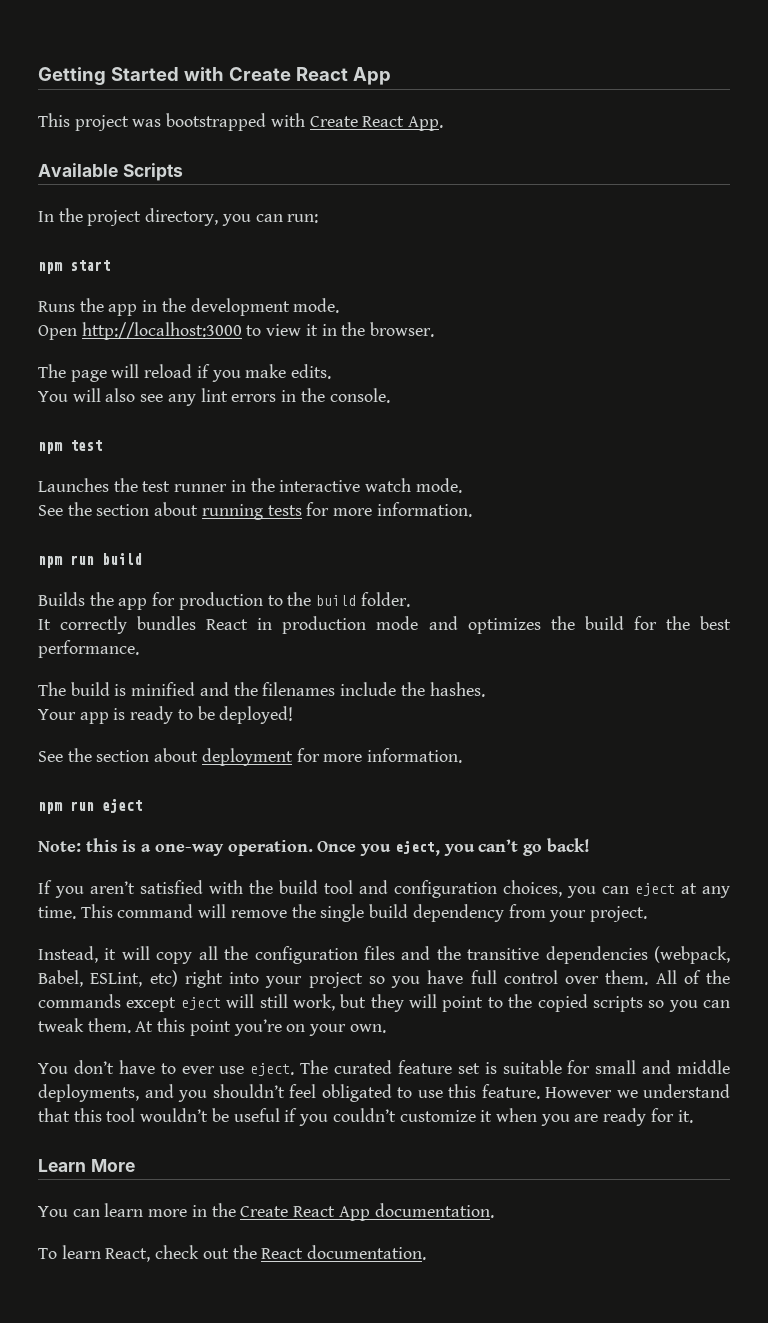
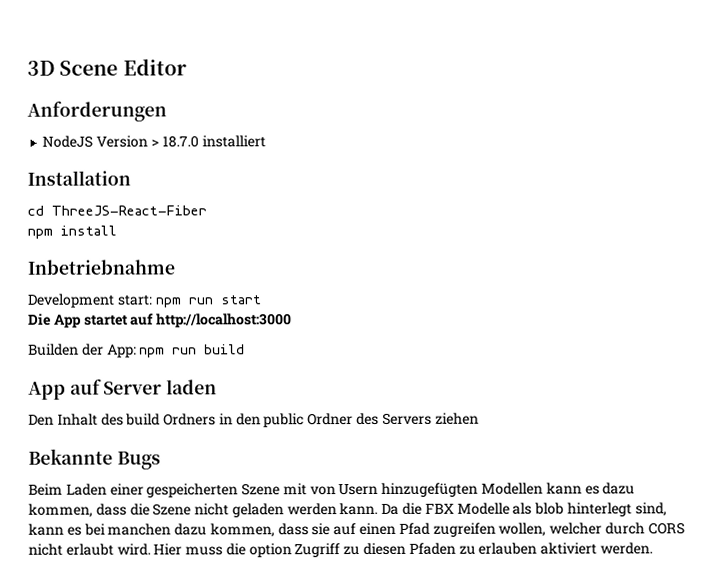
- Getting Started with Create React App
- This project was bootstrapped with Create React App.
- Available Scripts
- In the project directory, you can run:
- npm start
- Runs the app in the development mode.
- Open http://localhost:3000 to view it in the browser.
- The page will reload if you make edits.
- You will also see any lint errors in the console.
- npm test
- Launches the test runner in the interactive watch mode.
- See the section about running tests for more information.
- npm run build
- Builds the app for production to the build folder.
- It correctly bundles React in production mode and optimizes the build for the best performance.
- The build is minified and the filenames include the hashes.
- Your app is ready to be deployed!
- See the section about deployment for more information.
- npm run eject
- Note: this is a one-way operation. Once you eject, you can’t go back!
- If you aren’t satisfied with the build tool and configuration choices, you can eject at any time. This command will remove the single build dependency from your project.
- Instead, it will copy all the configuration files and the transitive dependencies (webpack, Babel, ESLint, etc) right into your project so you have full control over them. All of the commands except eject will still work, but they will point to the copied scripts so you can tweak them. At this point you’re on your own.
- You don’t have to ever use eject. The curated feature set is suitable for small and middle deployments, and you shouldn’t feel obligated to use this feature. However we understand that this tool wouldn’t be useful if you couldn’t customize it when you are ready for it.
- Learn More
- You can learn more in the Create React App documentation.
- To learn React, check out the React documentation.
+ 3D Scene Editor
+ Anforderungen
+ NodeJS Version > 18.7.0 installiert
+ Installation
+ cd ThreeJS-React-Fiber
+ npm install
+ Inbetriebnahme
+ Development start: npm run start
+ Die App startet auf http://localhost:3000
+ Builden der App: npm run build
+ App auf Server laden
+ Den Inhalt des build Ordners in den public Ordner des Servers ziehen
+ Bekannte Bugs
+ Beim Laden einer gespeicherten Szene mit von Usern hinzugefügten Modellen kann es dazu kommen, dass die Szene nicht geladen werden kann. Da die FBX Modelle als blob hinterlegt sind, kann es bei manchen dazu kommen, dass sie auf einen Pfad zugreifen wollen, welcher durch CORS nicht erlaubt wird. Hier muss die option Zugriff zu diesen Pfaden zu erlauben aktiviert werden.

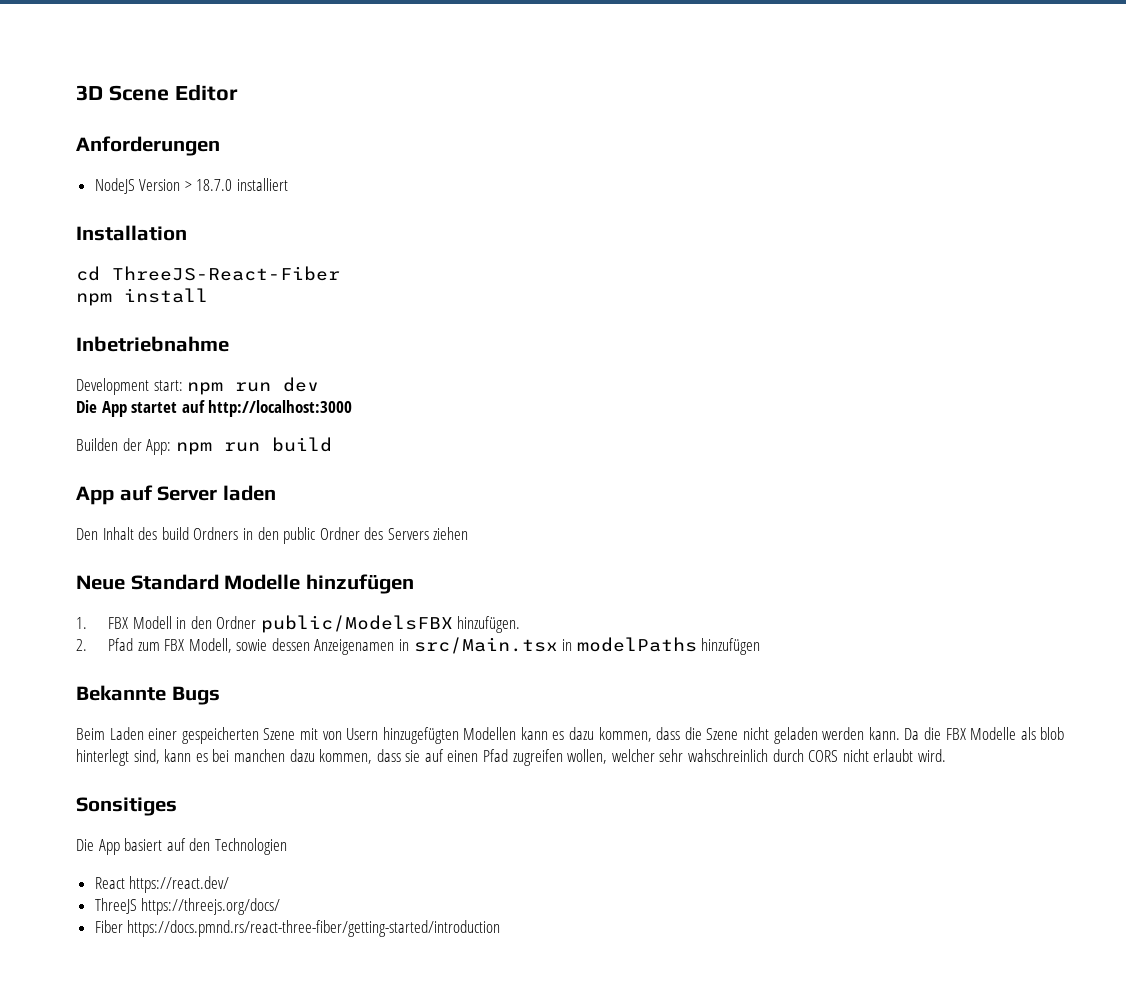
- Development start: npm run start
+ Development start: npm run dev
+ Neue Standard Modelle hinzufügen
+ 1. FBX Modell in den Ordner public/ModelsFBX hinzufügen.
+ 2. Pfad zum FBX Modell, sowie dessen Anzeigenamen in src/Main.tsx in modelPaths hinzufügen
- Da die FBX Modelle als blob hinterlegt sind, kann es bei manchen dazu kommen, dass sie auf einen Pfad zugreifen wollen, welcher durch CORS nicht erlaubt wird. Hier muss die option Zugriff zu diesen Pfaden zu erlauben aktiviert werden.
+ Da die FBX Modelle als blob hinterlegt sind, kann es bei manchen dazu kommen, dass sie auf einen Pfad zugreifen wollen, welcher sehr wahschreinlich durch CORS nicht erlaubt wird.
+ Sonsitiges
+ Die App basiert auf den Technologien
+ React https://react.dev/
+ ThreeJS https://threejs.org/docs/
+ Fiber https://docs.pmnd.rs/react-three-fiber/getting-started/introduction

